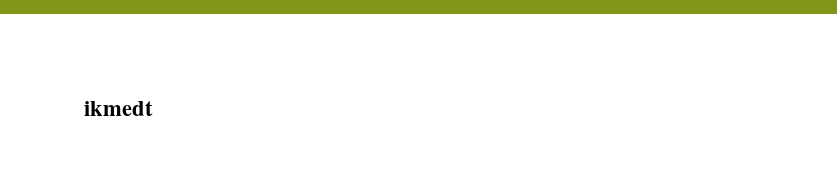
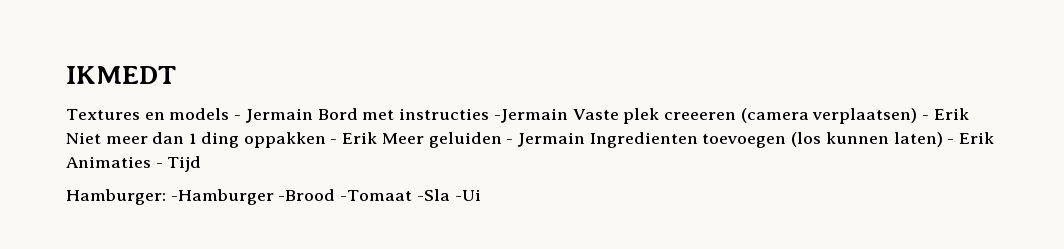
- ikmedt
+ IKMEDT
+ Textures en models - Jermain Bord met instructies -Jermain Vaste plek creeeren (camera verplaatsen) - Erik Niet meer dan 1 ding oppakken - Erik Meer geluiden - Jermain Ingredienten toevoegen (los kunnen laten) - Erik Animaties - Tijd
+ Hamburger: -Hamburger -Brood -Tomaat -Sla -Ui

